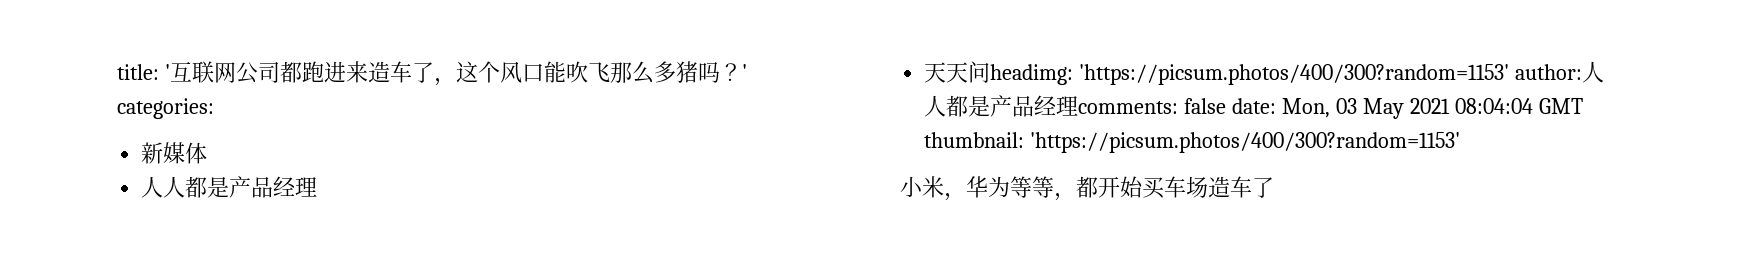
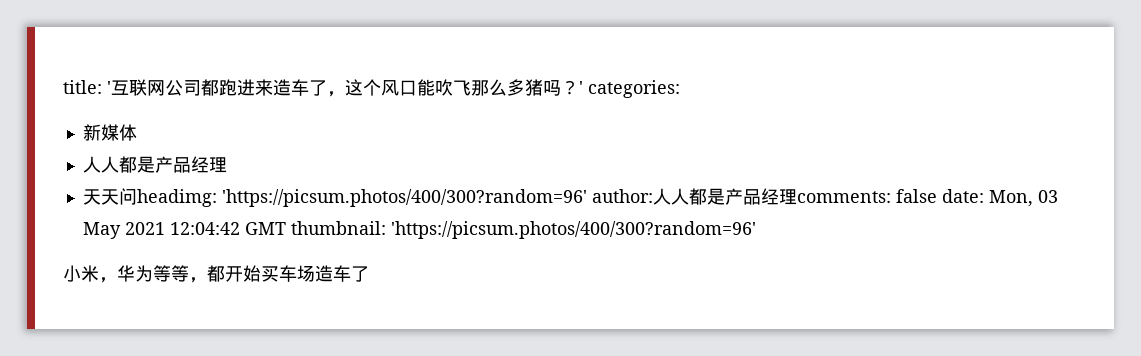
- 天天问headimg: 'https://picsum.photos/400/300?random=1153' author:人人都是产品经理comments: false date: Mon, 03 May 2021 08:04:04 GMT thumbnail: 'https://picsum.photos/400/300?random=1153'
+ 天天问headimg: 'https://picsum.photos/400/300?random=96' author:人人都是产品经理comments: false date: Mon, 03 May 2021 12:04:42 GMT thumbnail: 'https://picsum.photos/400/300?random=96'

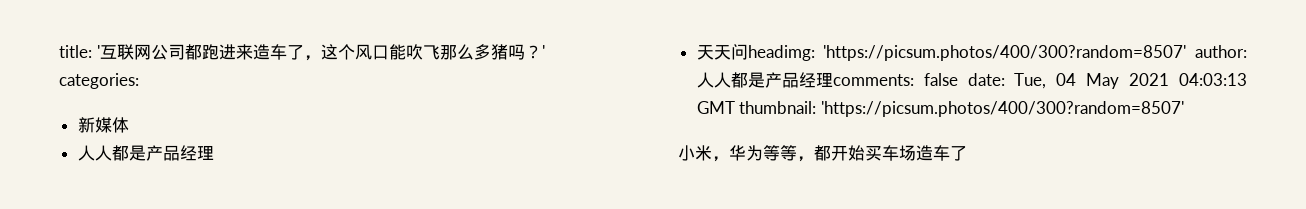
- 天天问headimg: 'https://picsum.photos/400/300?random=96' author:人人都是产品经理comments: false date: Mon, 03 May 2021 12:04:42 GMT thumbnail: 'https://picsum.photos/400/300?random=96'
+ 天天问headimg: 'https://picsum.photos/400/300?random=8507' author:人人都是产品经理comments: false date: Tue, 04 May 2021 04:03:13 GMT thumbnail: 'https://picsum.photos/400/300?random=8507'

